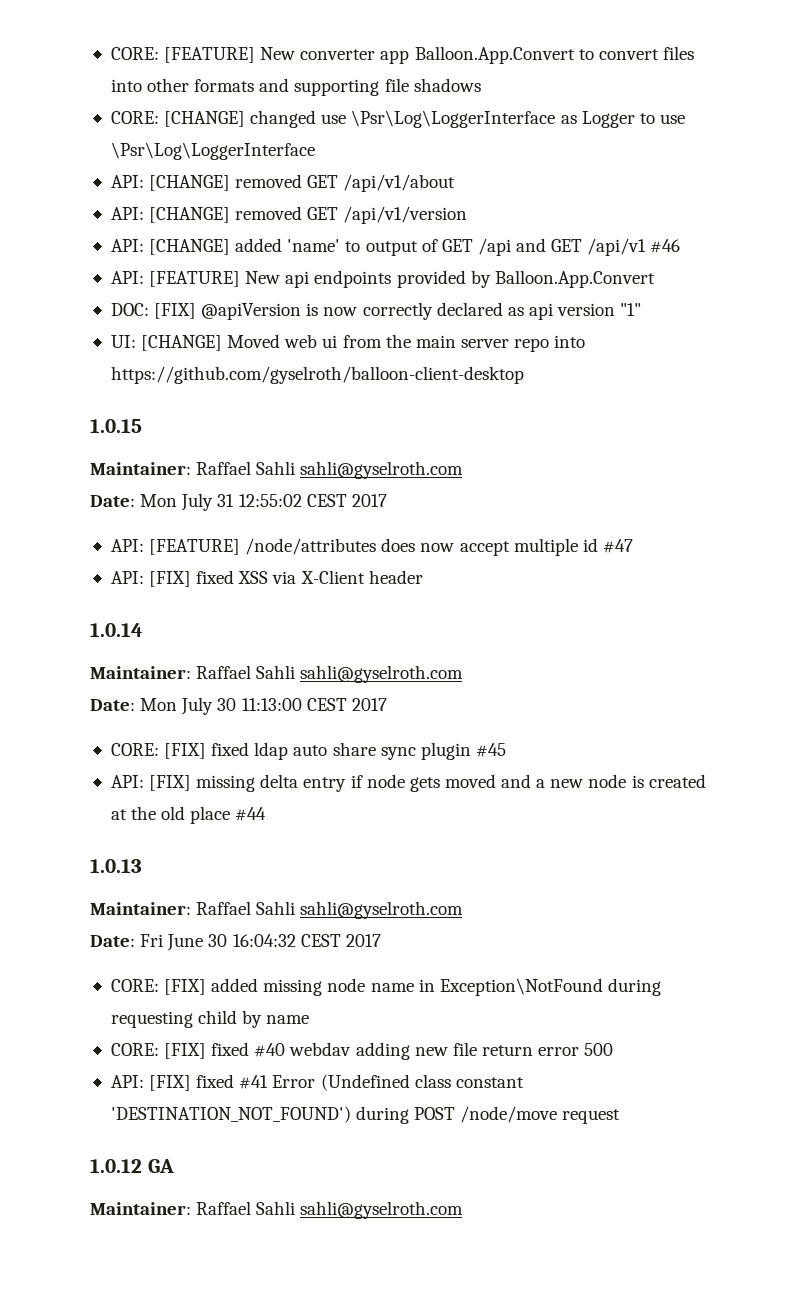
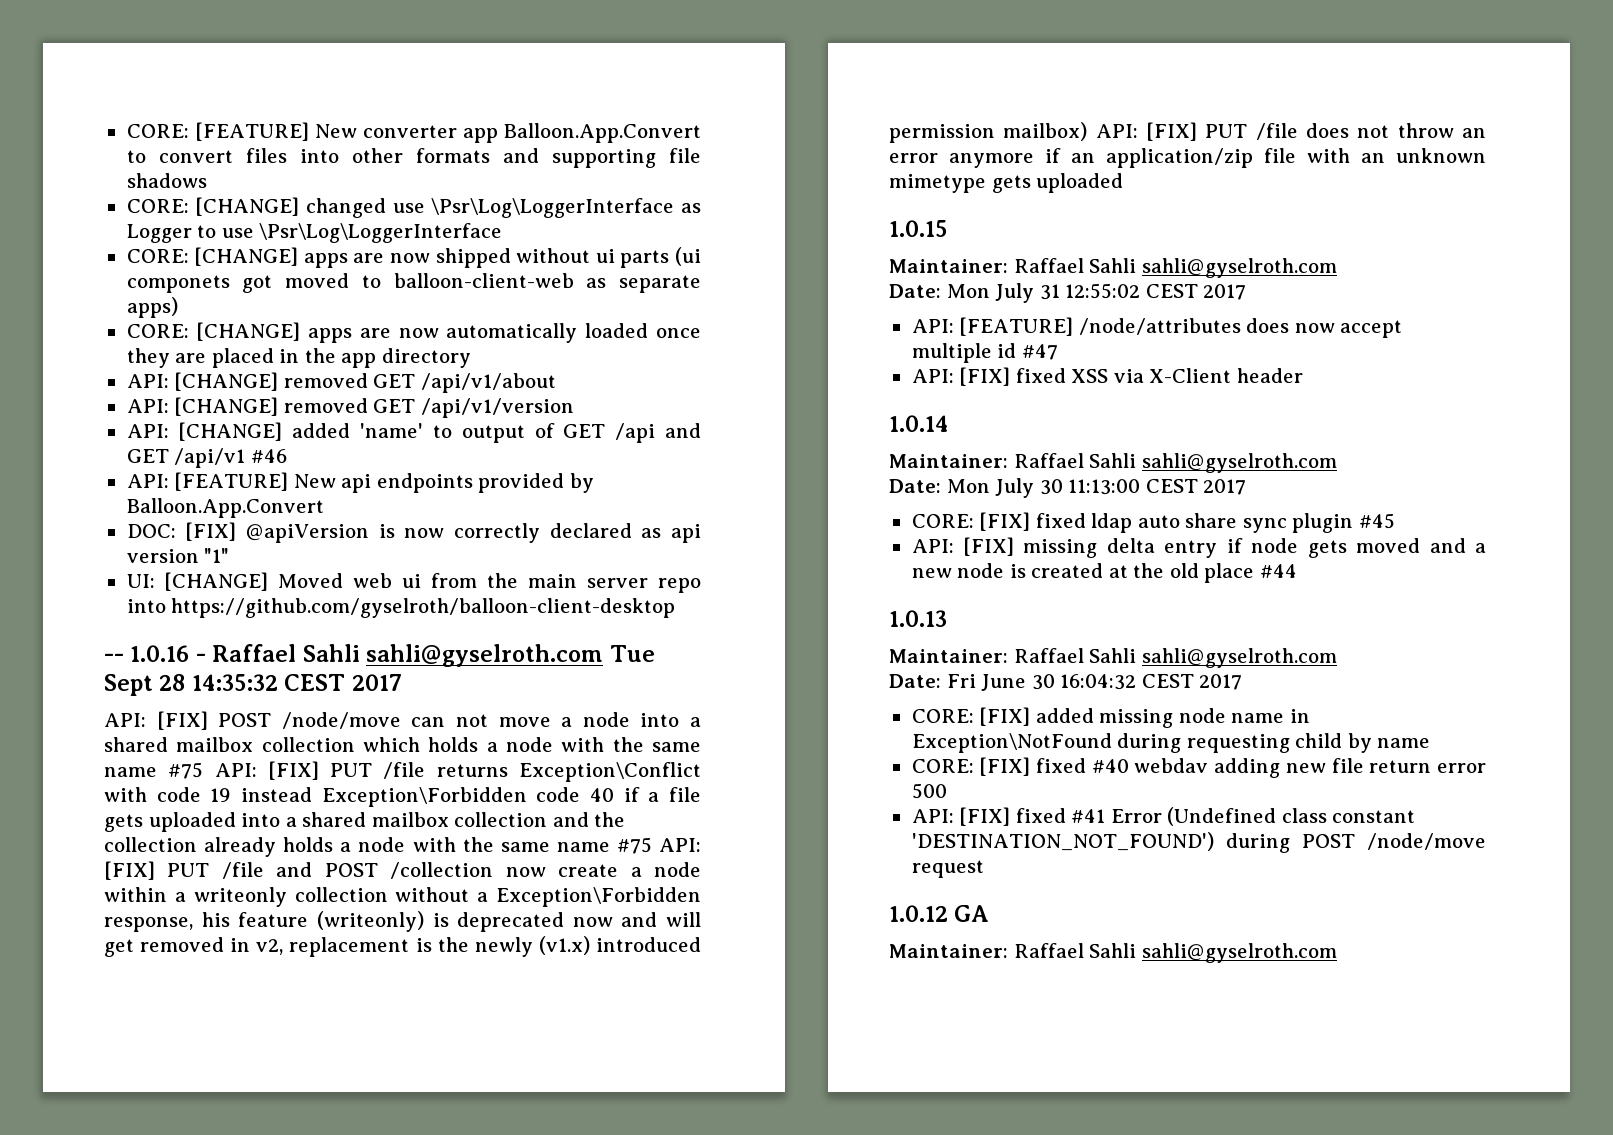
+ CORE: [CHANGE] apps are now shipped without ui parts (ui componets got moved to balloon-client-web as separate apps)
+ CORE: [CHANGE] apps are now automatically loaded once they are placed in the app directory
+ -- 1.0.16 - Raffael Sahli sahli@gyselroth.com Tue Sept 28 14:35:32 CEST 2017
+ API: [FIX] POST /node/move can not move a node into a shared mailbox collection which holds a node with the same name #75 API: [FIX] PUT /file returns Exception\Conflict with code 19 instead Exception\Forbidden code 40 if a file gets uploaded into a shared mailbox collection and the collection already holds a node with the same name #75 API: [FIX] PUT /file and POST /collection now create a node within a writeonly collection without a Exception\Forbidden response, his feature (writeonly) is deprecated now and will get removed in v2, replacement is the newly (v1.x) introduced permission mailbox) API: [FIX] PUT /file does not throw an error anymore if an application/zip file with an unknown mimetype gets uploaded

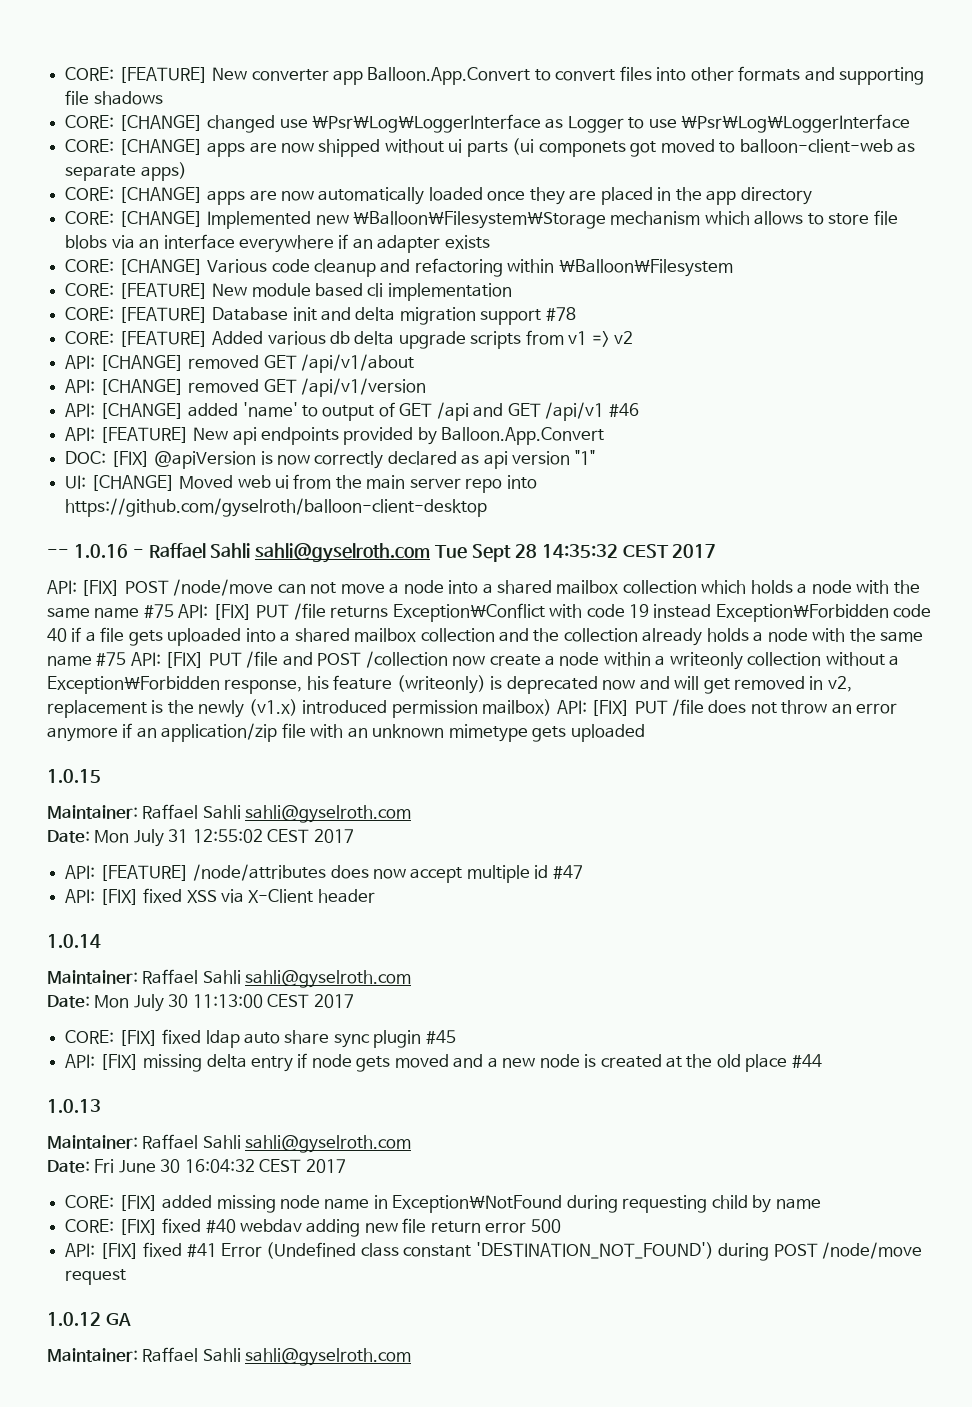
+ CORE: [CHANGE] Implemented new \Balloon\Filesystem\Storage mechanism which allows to store file blobs via an interface everywhere if an adapter exists
+ CORE: [CHANGE] Various code cleanup and refactoring within \Balloon\Filesystem
+ CORE: [FEATURE] New module based cli implementation
+ CORE: [FEATURE] Database init and delta migration support #78
+ CORE: [FEATURE] Added various db delta upgrade scripts from v1 => v2

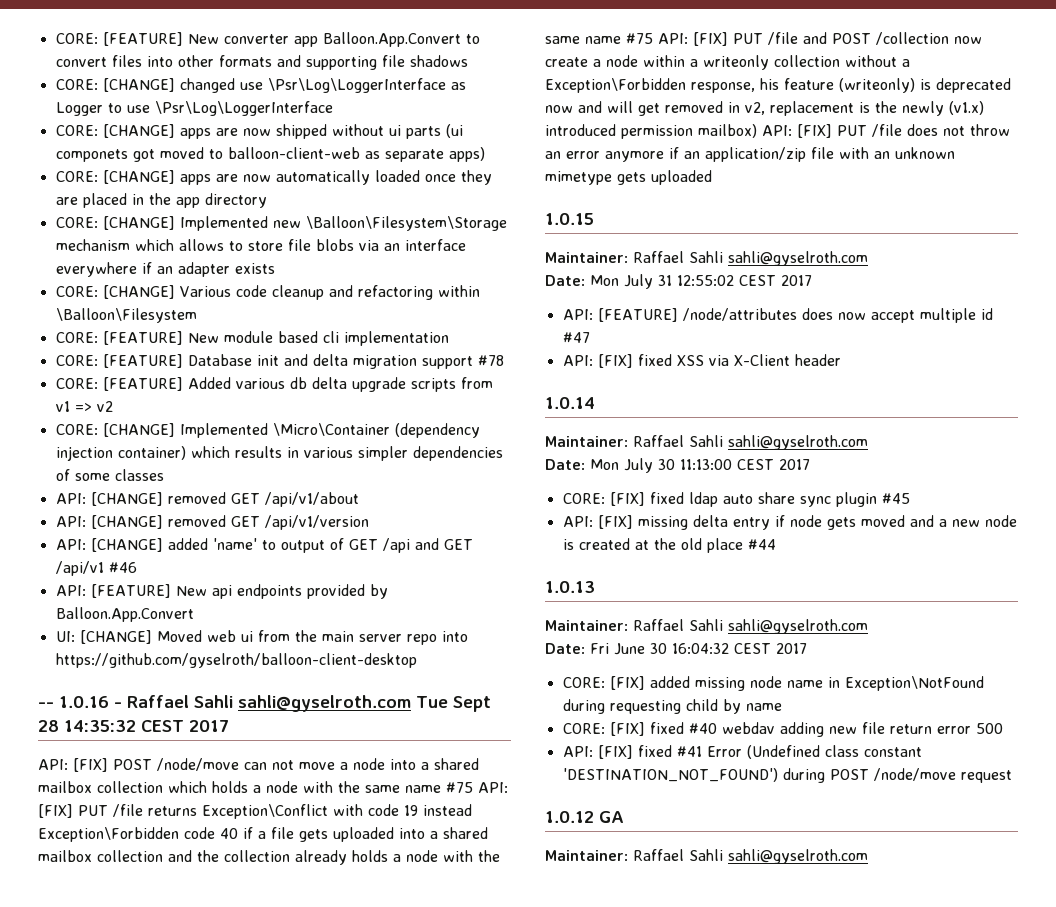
+ CORE: [CHANGE] Implemented \Micro\Container (dependency injection container) which results in various simpler dependencies of some classes
- DOC: [FIX] @apiVersion is now correctly declared as api version "1"

